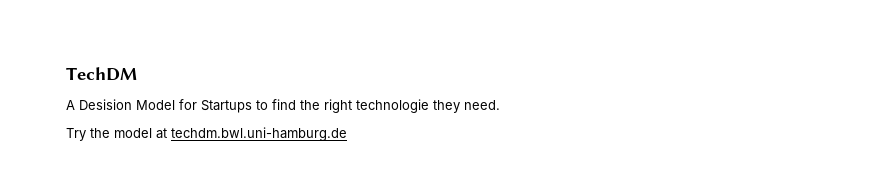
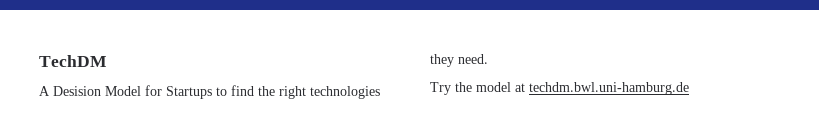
- A Desision Model for Startups to find the right technologie they need.
+ A Desision Model for Startups to find the right technologies they need.

